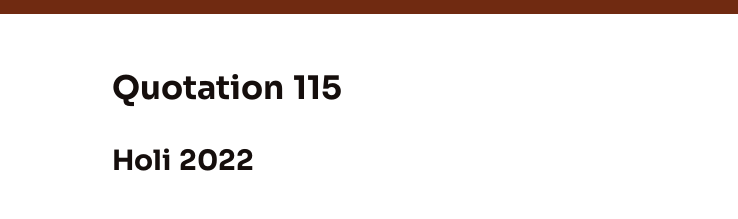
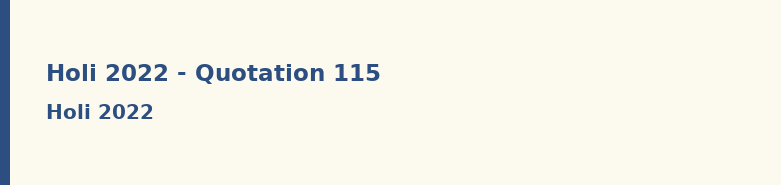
- Quotation 115
+ Holi 2022 - Quotation 115

